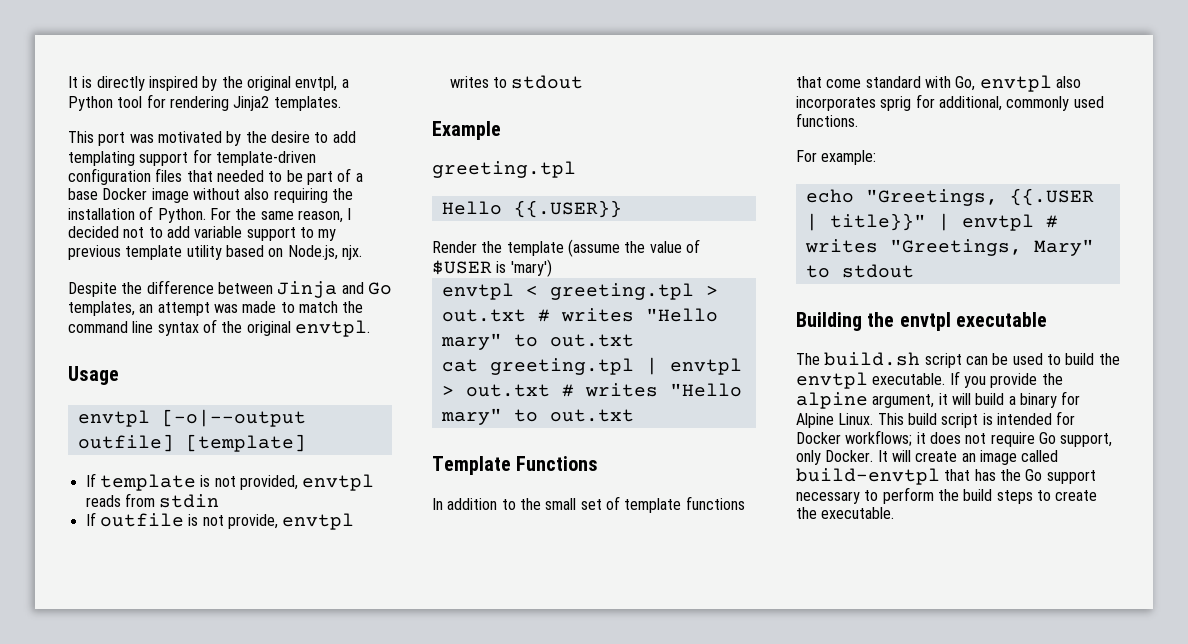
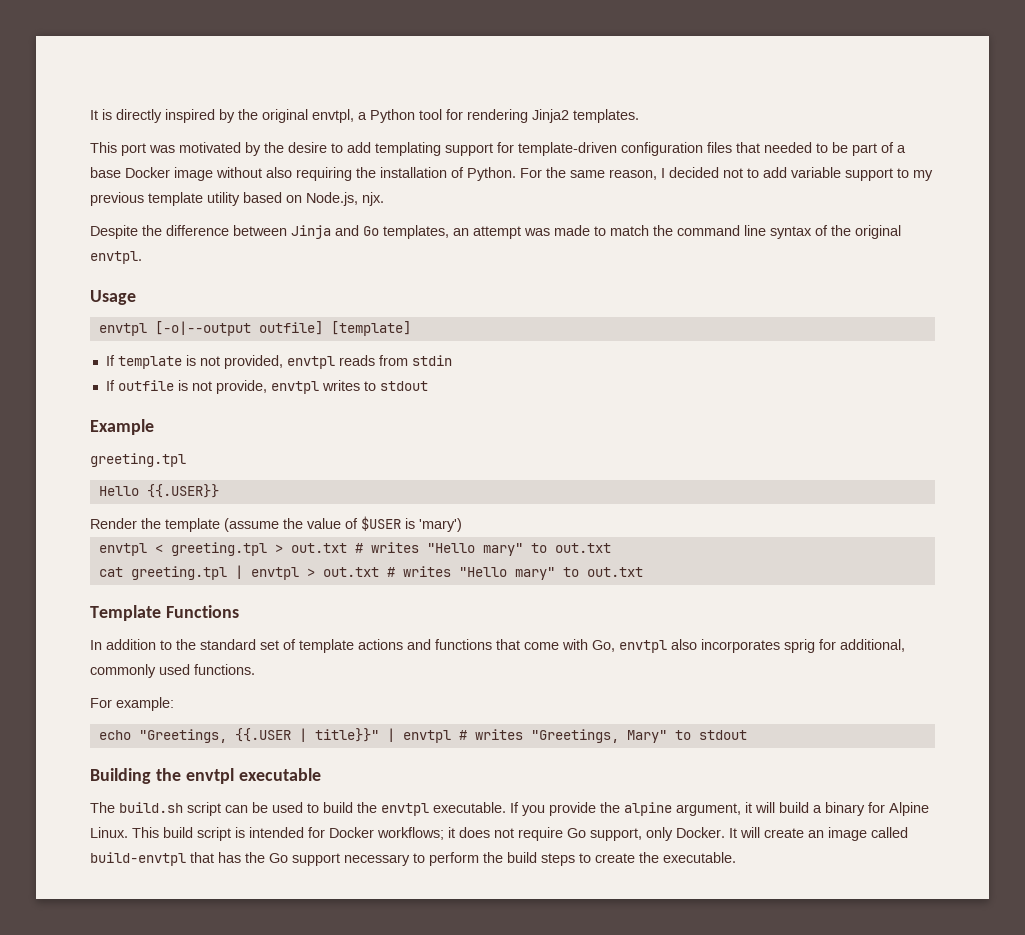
- In addition to the small set of template functions that come standard with Go, envtpl also incorporates sprig for additional, commonly used functions.
+ In addition to the standard set of template actions and functions that come with Go, envtpl also incorporates sprig for additional, commonly used functions.

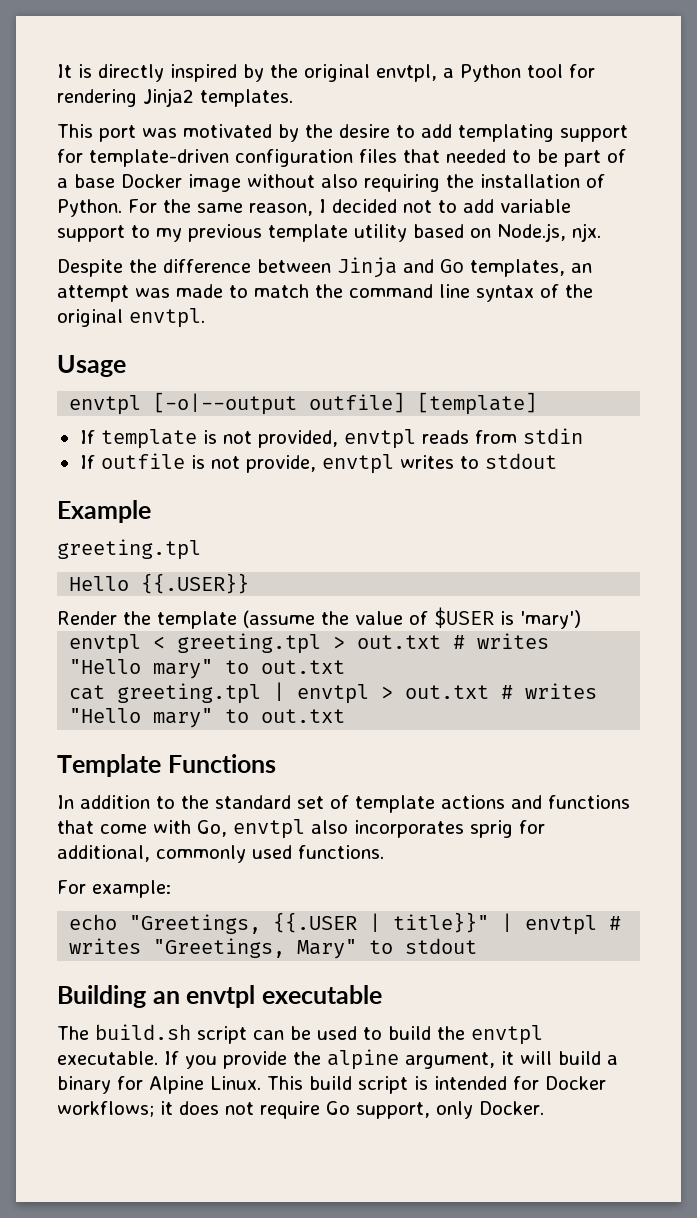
- Building the envtpl executable
+ Building an envtpl executable
- It will create an image called build-envtpl that has the Go support necessary to perform the build steps to create the executable.

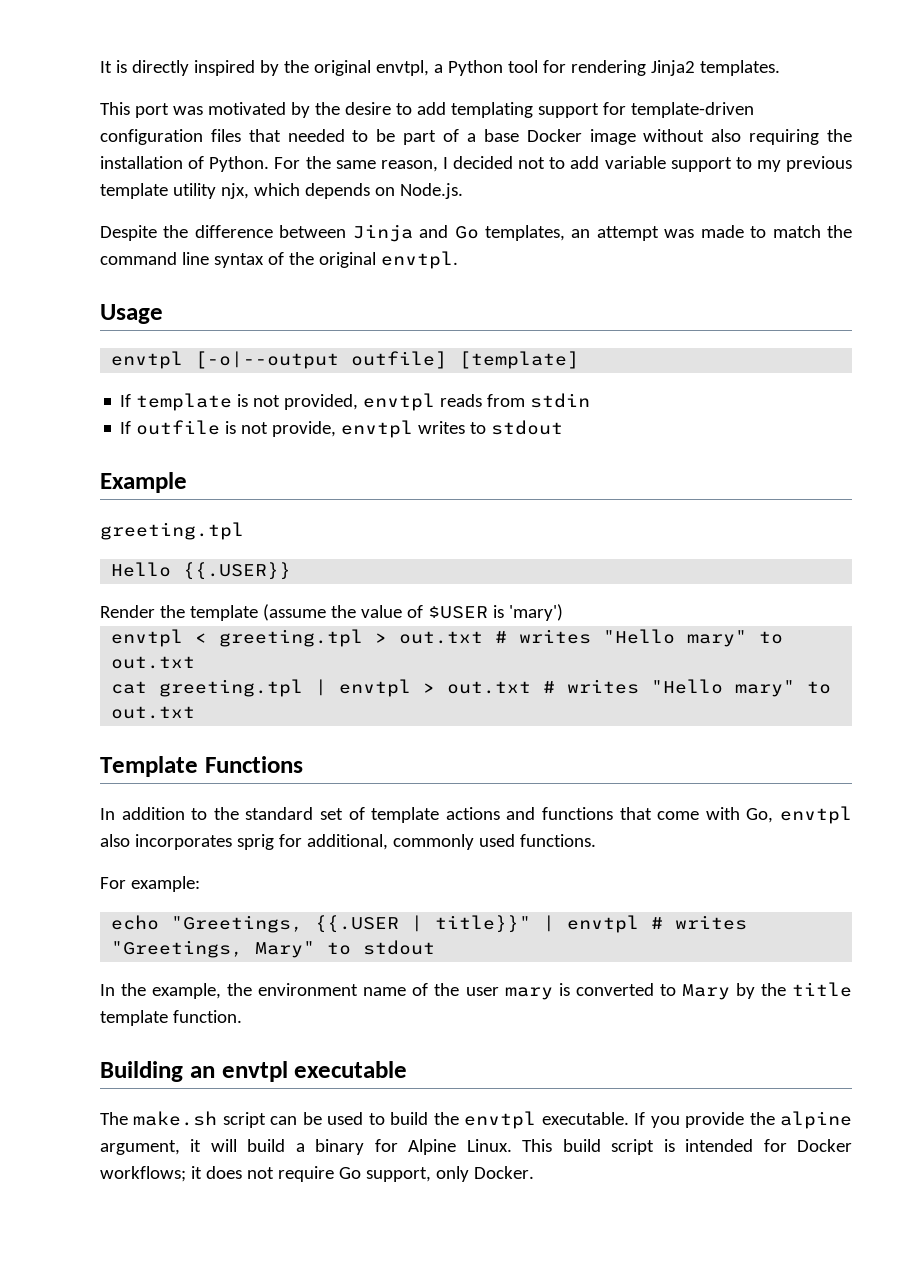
- For the same reason, I decided not to add variable support to my previous template utility based on Node.js, njx.
+ For the same reason, I decided not to add variable support to my previous template utility njx, which depends on Node.js.
+ In the example, the environment name of the user mary is converted to Mary by the title template function.
- The build.sh script can be used to build the envtpl executable.
+ The make.sh script can be used to build the envtpl executable.

